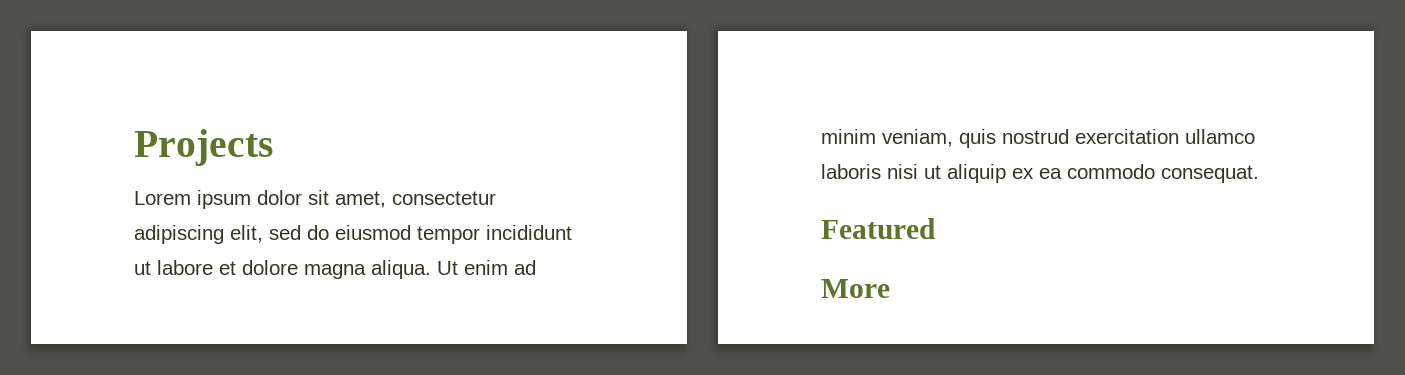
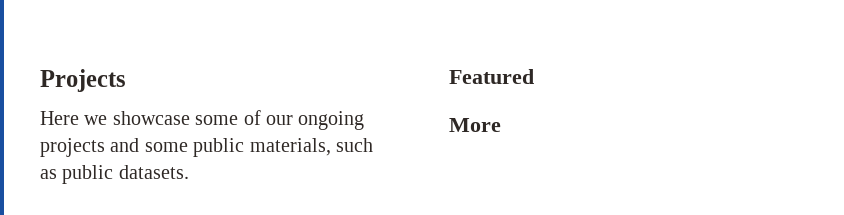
- Lorem ipsum dolor sit amet, consectetur adipiscing elit, sed do eiusmod tempor incididunt ut labore et dolore magna aliqua. Ut enim ad minim veniam, quis nostrud exercitation ullamco laboris nisi ut aliquip ex ea commodo consequat.
+ Here we showcase some of our ongoing projects and some public materials, such as public datasets.

